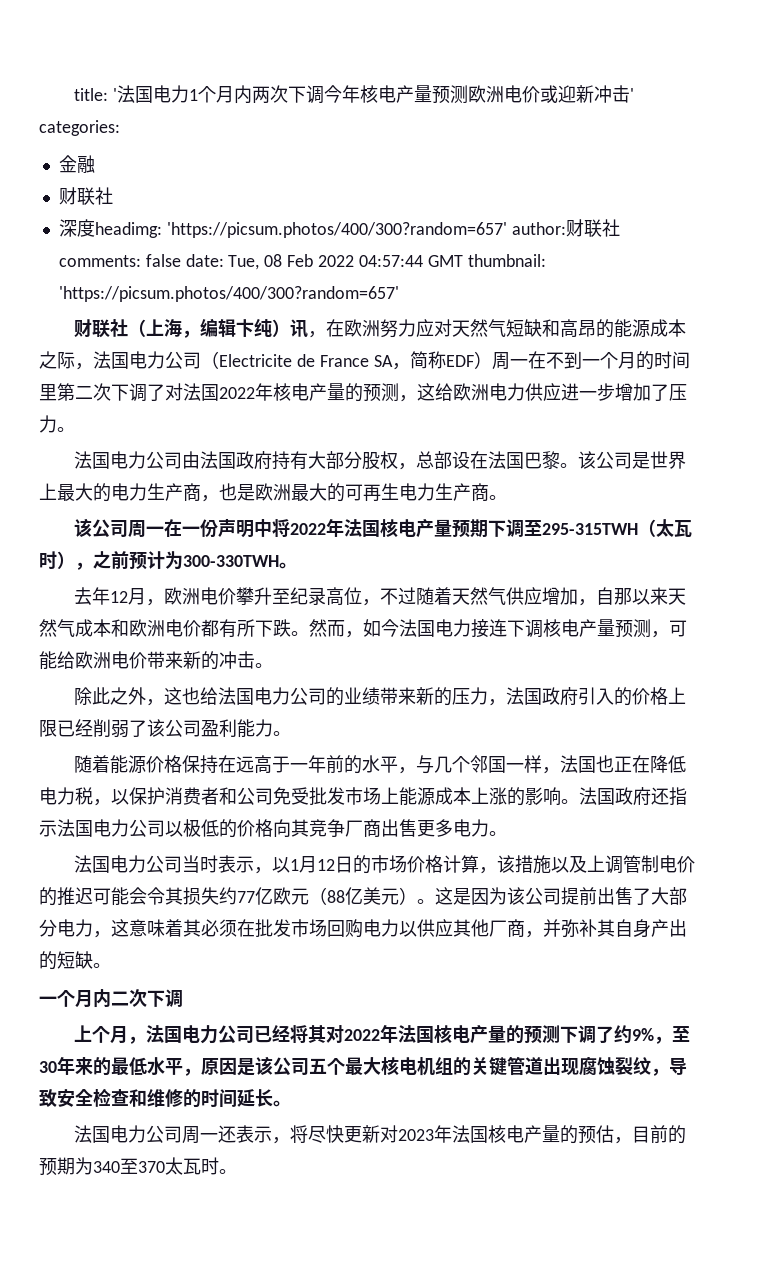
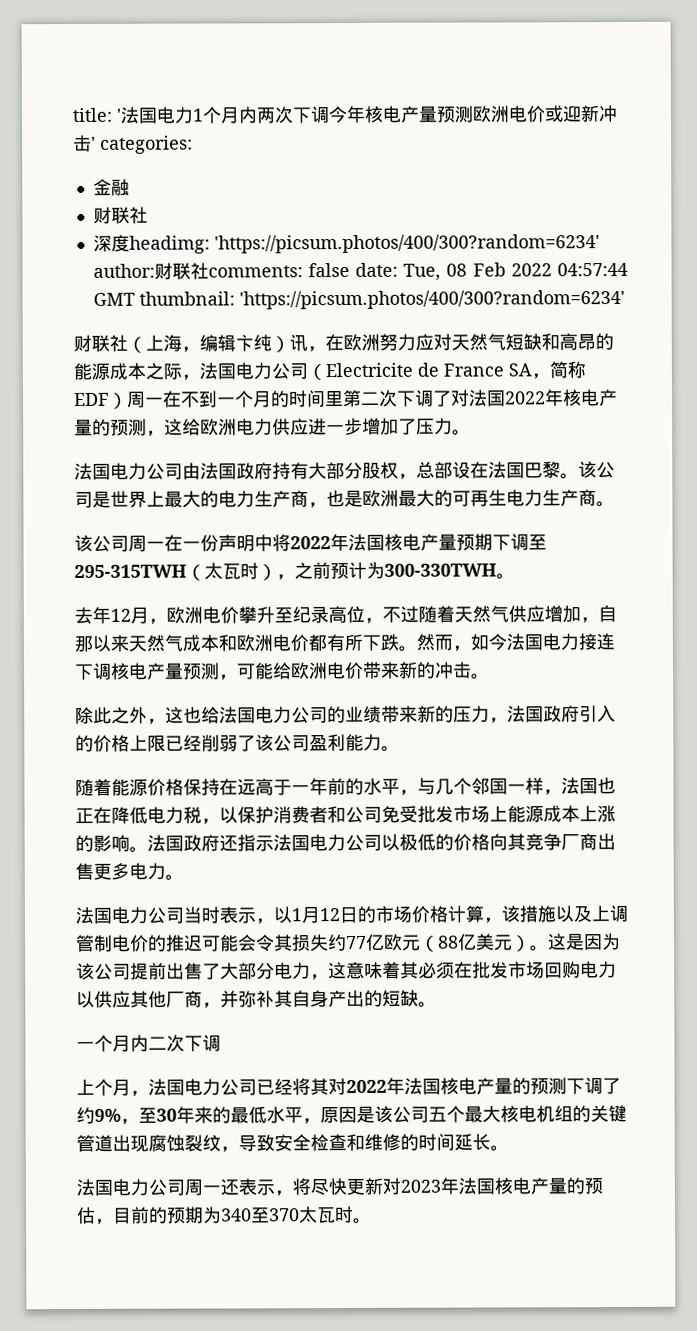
- 深度headimg: 'https://picsum.photos/400/300?random=657' author:财联社comments: false date: Tue, 08 Feb 2022 04:57:44 GMT thumbnail: 'https://picsum.photos/400/300?random=657'
+ 深度headimg: 'https://picsum.photos/400/300?random=6234' author:财联社comments: false date: Tue, 08 Feb 2022 04:57:44 GMT thumbnail: 'https://picsum.photos/400/300?random=6234'

